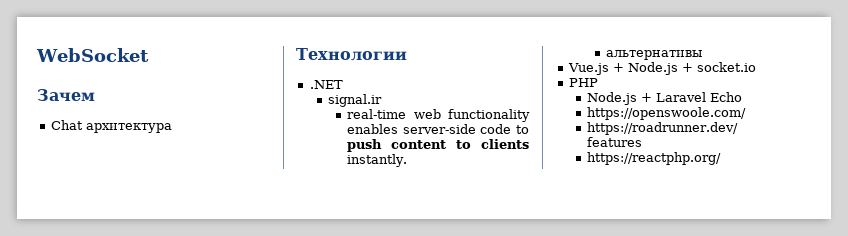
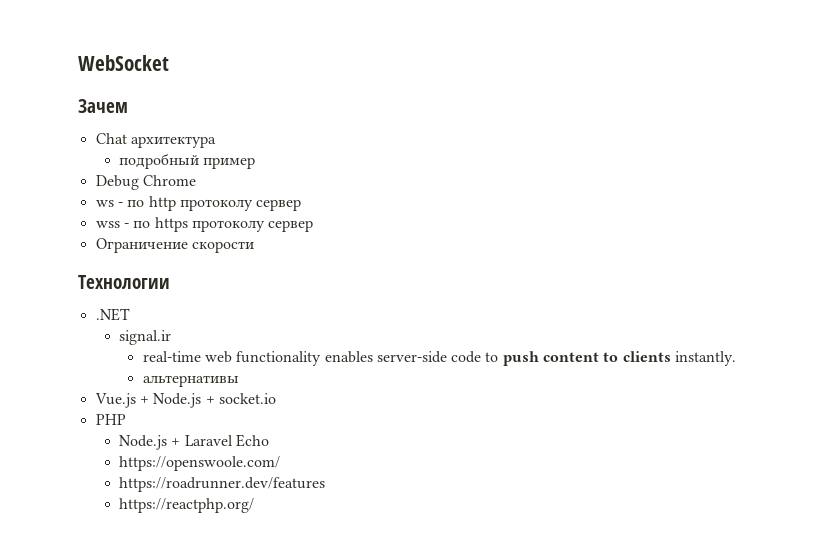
+ подробный пример
+ Debug Chrome
+ ws - по http протоколу сервер
+ wss - по https протоколу сервер
+ Ограничение скорости

